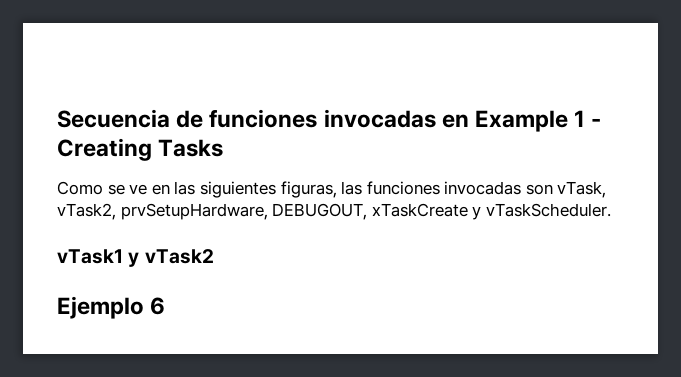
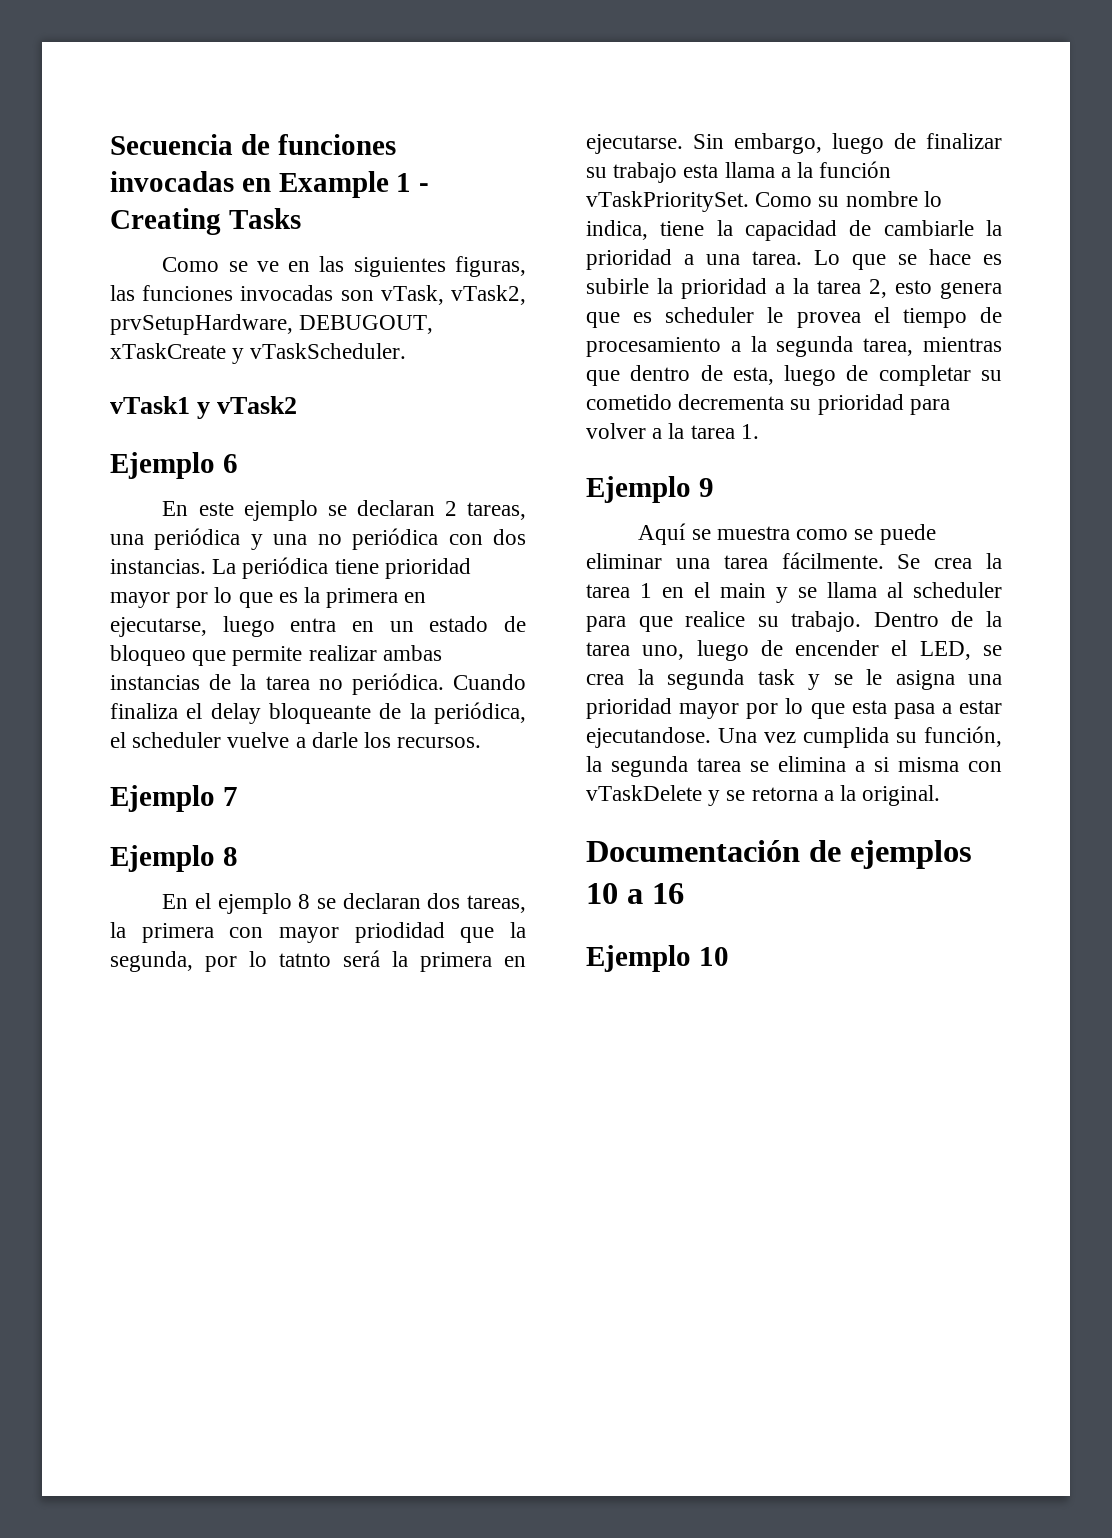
+ En este ejemplo se declaran 2 tareas, una periódica y una no periódica con dos instancias. La periódica tiene prioridad mayor por lo que es la primera en ejecutarse, luego entra en un estado de bloqueo que permite realizar ambas instancias de la tarea no periódica. Cuando finaliza el delay bloqueante de la periódica, el scheduler vuelve a darle los recursos.
+ Ejemplo 7
+ Ejemplo 8
+ En el ejemplo 8 se declaran dos tareas, la primera con mayor priodidad que la segunda, por lo tatnto será la primera en ejecutarse. Sin embargo, luego de finalizar su trabajo esta llama a la función vTaskPrioritySet. Como su nombre lo indica, tiene la capacidad de cambiarle la prioridad a una tarea. Lo que se hace es subirle la prioridad a la tarea 2, esto genera que es scheduler le provea el tiempo de procesamiento a la segunda tarea, mientras que dentro de esta, luego de completar su cometido decrementa su prioridad para volver a la tarea 1.
+ Ejemplo 9
+ Aquí se muestra como se puede eliminar una tarea fácilmente. Se crea la tarea 1 en el main y se llama al scheduler para que realice su trabajo. Dentro de la tarea uno, luego de encender el LED, se crea la segunda task y se le asigna una prioridad mayor por lo que esta pasa a estar ejecutandose. Una vez cumplida su función, la segunda tarea se elimina a si misma con vTaskDelete y se retorna a la original.
+ Documentación de ejemplos 10 a 16
+ Ejemplo 10

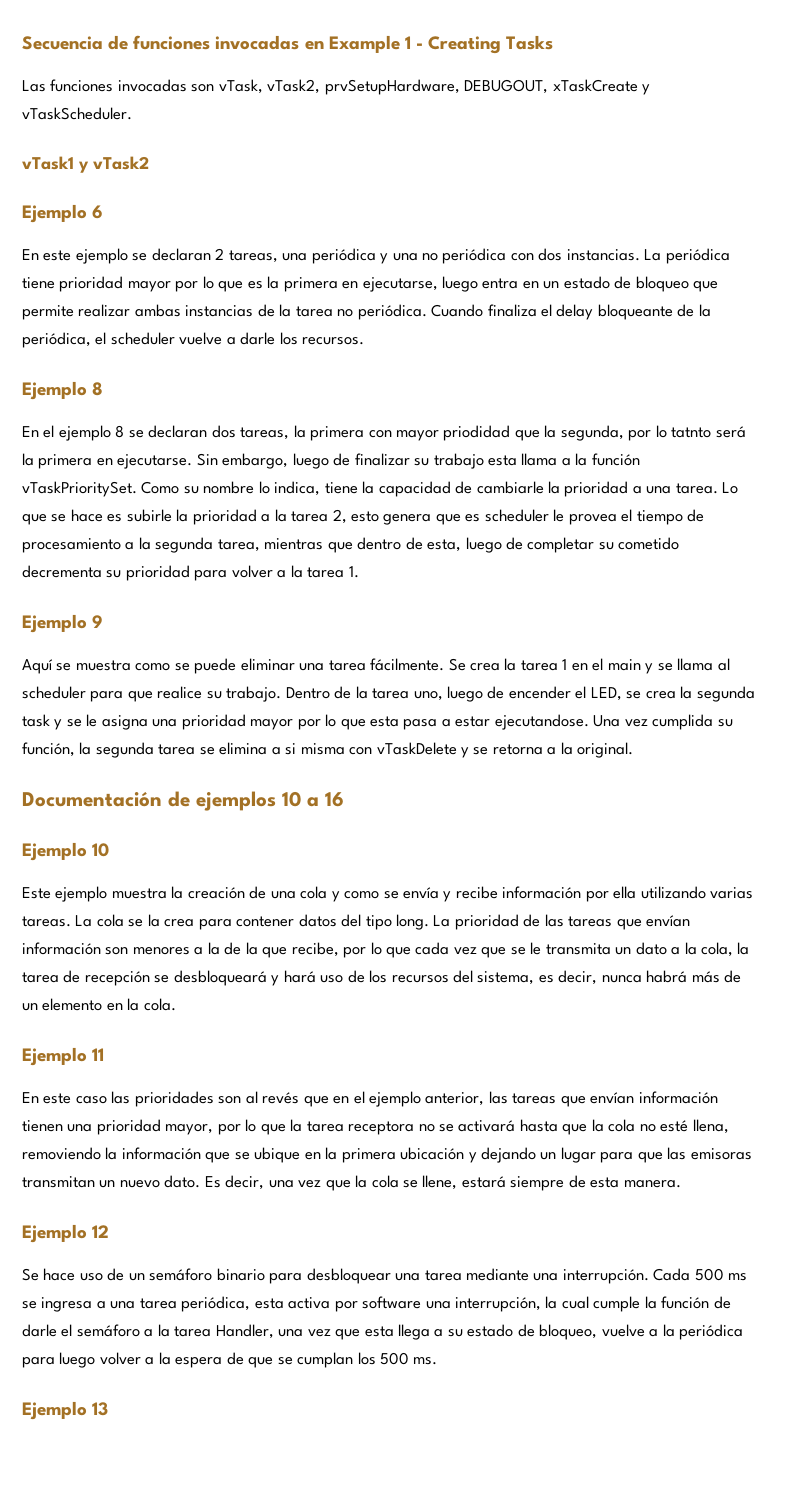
- Como se ve en las siguientes figuras, las funciones invocadas son vTask, vTask2, prvSetupHardware, DEBUGOUT, xTaskCreate y vTaskScheduler.
+ Las funciones invocadas son vTask, vTask2, prvSetupHardware, DEBUGOUT, xTaskCreate y vTaskScheduler.
- Ejemplo 7
+ Este ejemplo muestra la creación de una cola y como se envía y recibe información por ella utilizando varias tareas. La cola se la crea para contener datos del tipo long. La prioridad de las tareas que envían información son menores a la de la que recibe, por lo que cada vez que se le transmita un dato a la cola, la tarea de recepción se desbloqueará y hará uso de los recursos del sistema, es decir, nunca habrá más de un elemento en la cola.
+ Ejemplo 11
+ En este caso las prioridades son al revés que en el ejemplo anterior, las tareas que envían información tienen una prioridad mayor, por lo que la tarea receptora no se activará hasta que la cola no esté llena, removiendo la información que se ubique en la primera ubicación y dejando un lugar para que las emisoras transmitan un nuevo dato. Es decir, una vez que la cola se llene, estará siempre de esta manera.
+ Ejemplo 12
+ Se hace uso de un semáforo binario para desbloquear una tarea mediante una interrupción. Cada 500 ms se ingresa a una tarea periódica, esta activa por software una interrupción, la cual cumple la función de darle el semáforo a la tarea Handler, una vez que esta llega a su estado de bloqueo, vuelve a la periódica para luego volver a la espera de que se cumplan los 500 ms.
+ Ejemplo 13

